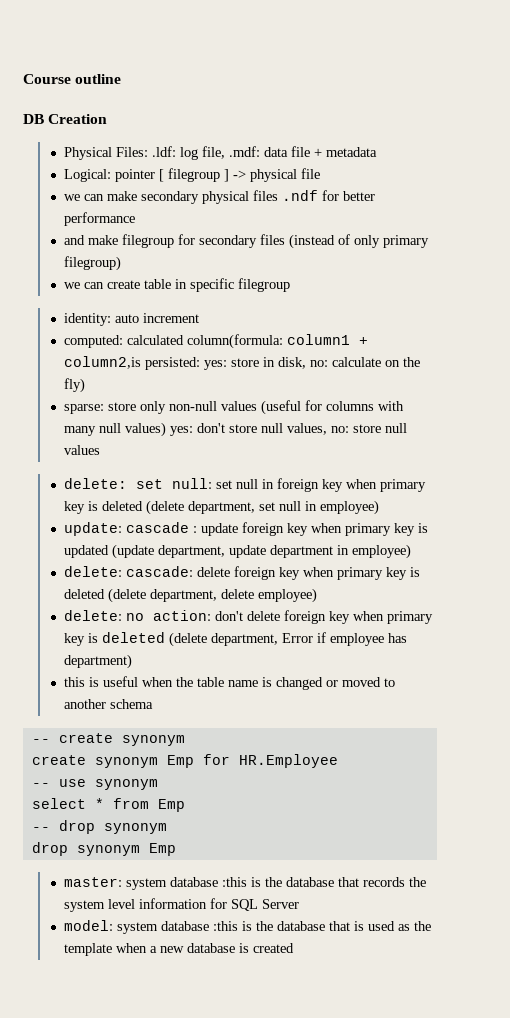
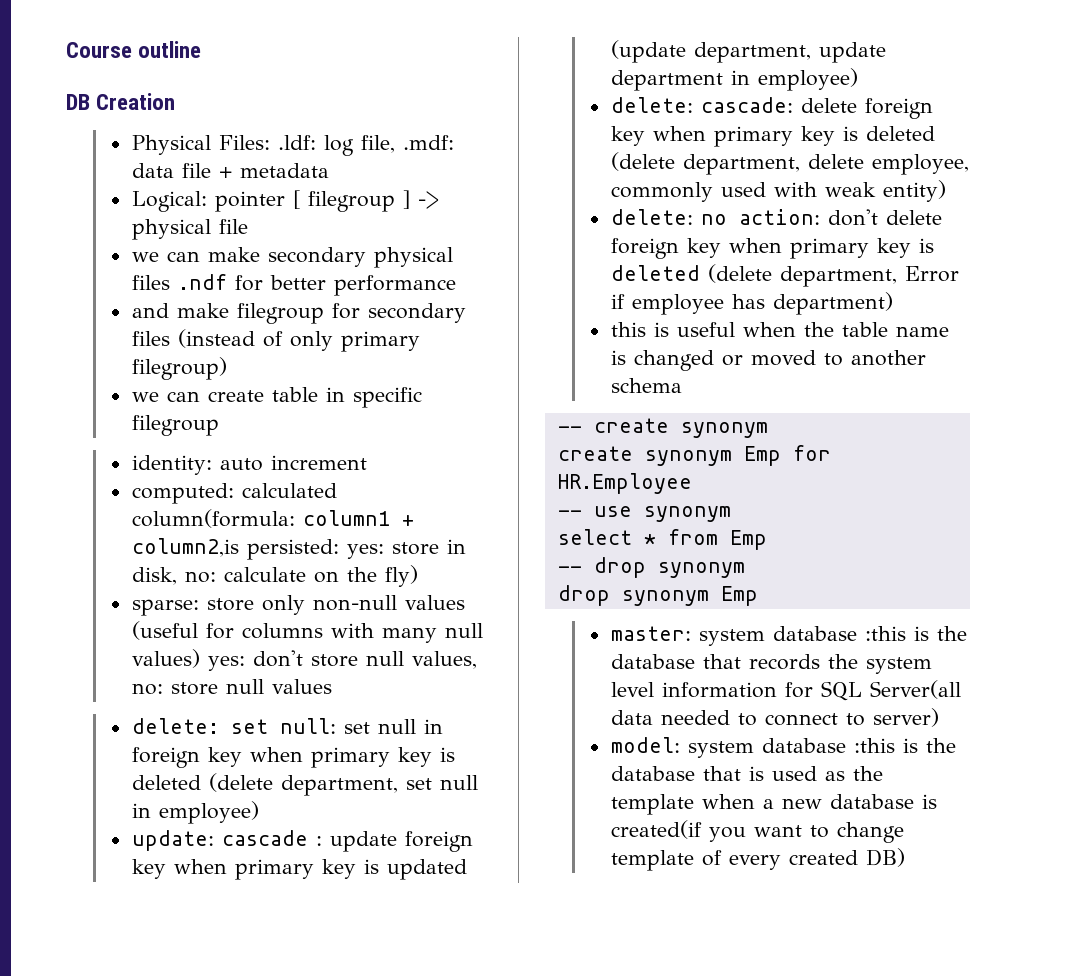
- delete: cascade: delete foreign key when primary key is deleted (delete department, delete employee)
+ delete: cascade: delete foreign key when primary key is deleted (delete department, delete employee, commonly used with weak entity)
- master: system database :this is the database that records the system level information for SQL Server
+ master: system database :this is the database that records the system level information for SQL Server(all data needed to connect to server)
- model: system database :this is the database that is used as the template when a new database is created
+ model: system database :this is the database that is used as the template when a new database is created(if you want to change template of every created DB)

